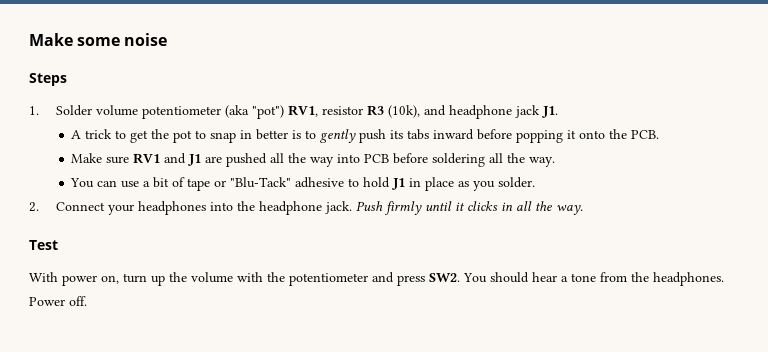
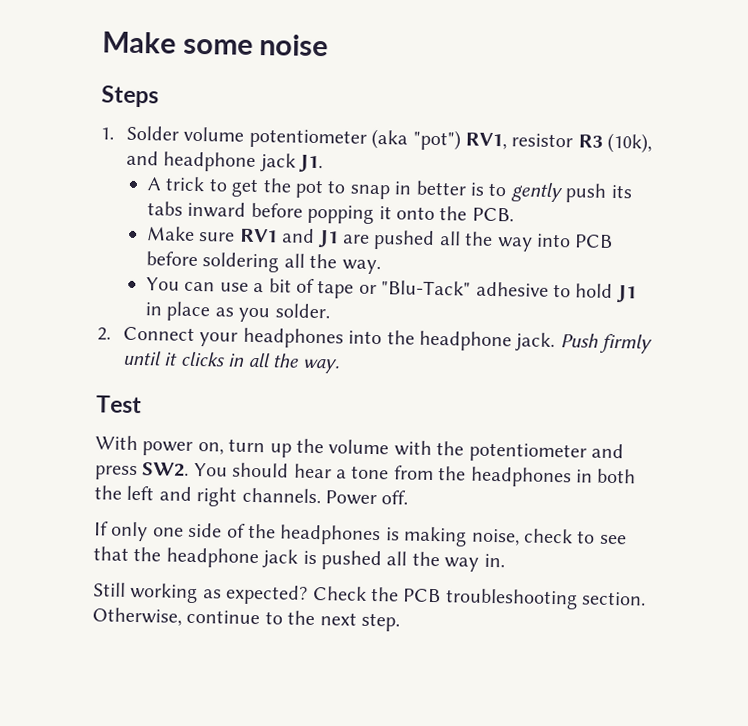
- With power on, turn up the volume with the potentiometer and press SW2. You should hear a tone from the headphones. Power off.
+ With power on, turn up the volume with the potentiometer and press SW2. You should hear a tone from the headphones in both the left and right channels. Power off.
+ If only one side of the headphones is making noise, check to see that the headphone jack is pushed all the way in.
+ Still working as expected? Check the PCB troubleshooting section. Otherwise, continue to the next step.

